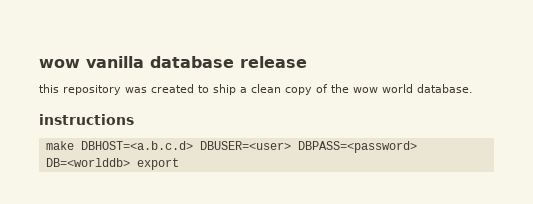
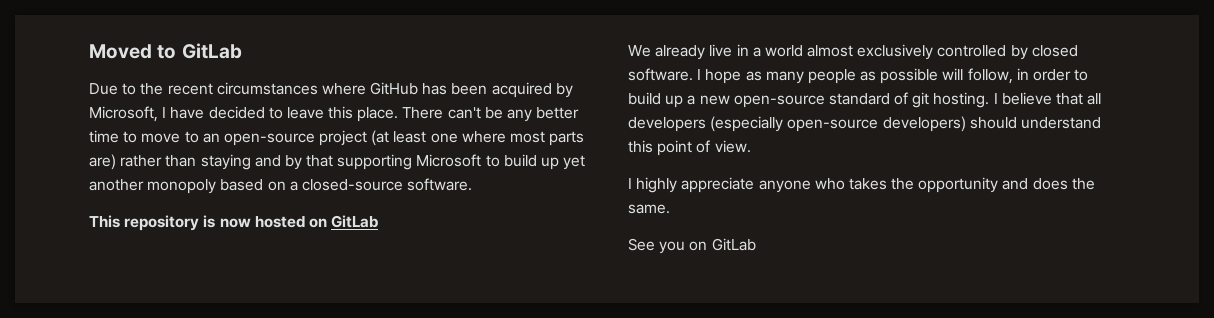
- wow vanilla database release
- this repository was created to ship a clean copy of the wow world database.
- instructions
- make DBHOST=<a.b.c.d> DBUSER=<user> DBPASS=<password> DB=<worlddb> export
+ Moved to GitLab
+ Due to the recent circumstances where GitHub has been acquired by Microsoft, I have decided to leave this place. There can't be any better time to move to an open-source project (at least one where most parts are) rather than staying and by that supporting Microsoft to build up yet another monopoly based on a closed-source software.
+ This repository is now hosted on GitLab
+ We already live in a world almost exclusively controlled by closed software. I hope as many people as possible will follow, in order to build up a new open-source standard of git hosting. I believe that all developers (especially open-source developers) should understand this point of view.
+ I highly appreciate anyone who takes the opportunity and does the same.
+ See you on GitLab

